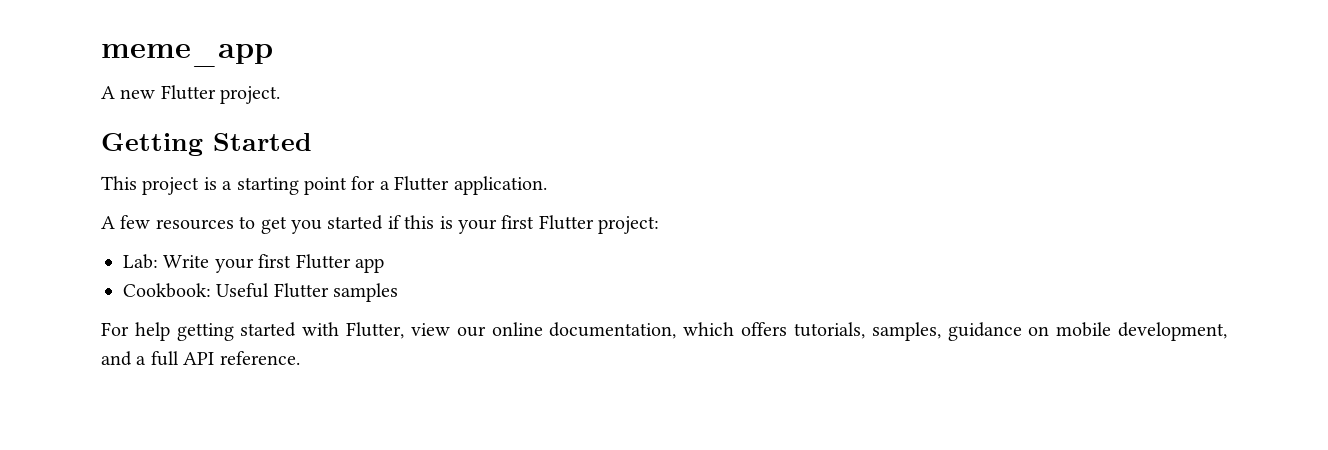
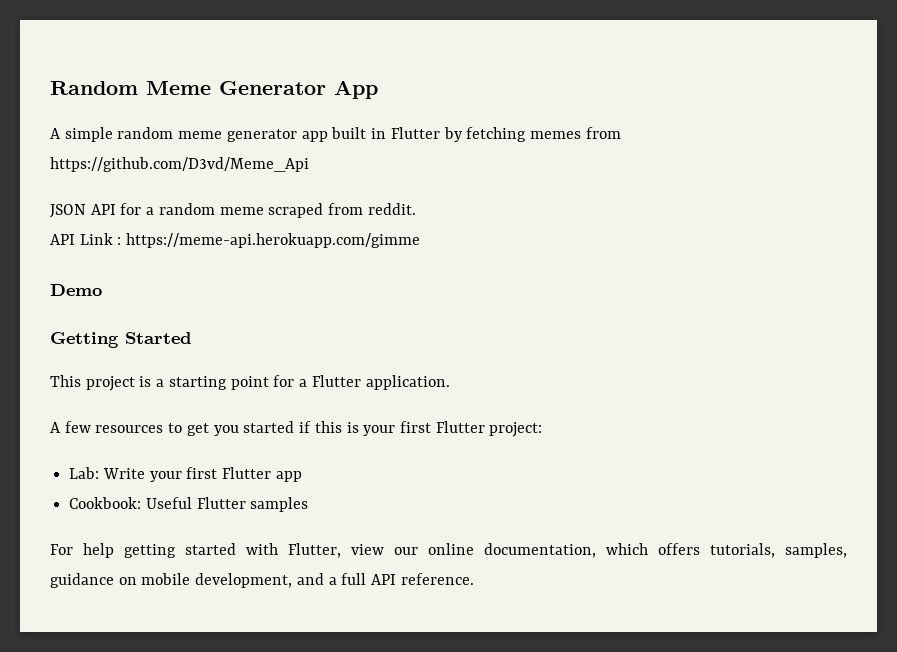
- meme_app
- A new Flutter project.
+ Random Meme Generator App
+ A simple random meme generator app built in Flutter by fetching memes from https://github.com/D3vd/Meme_Api
+ JSON API for a random meme scraped from reddit.
+ API Link : https://meme-api.herokuapp.com/gimme
+ Demo

